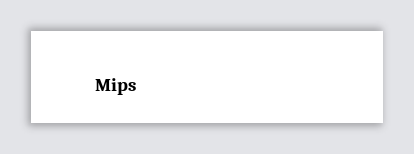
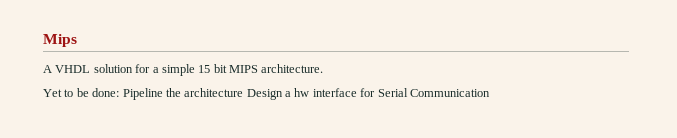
+ A VHDL solution for a simple 15 bit MIPS architecture.
+ Yet to be done: Pipeline the architecture Design a hw interface for Serial Communication

